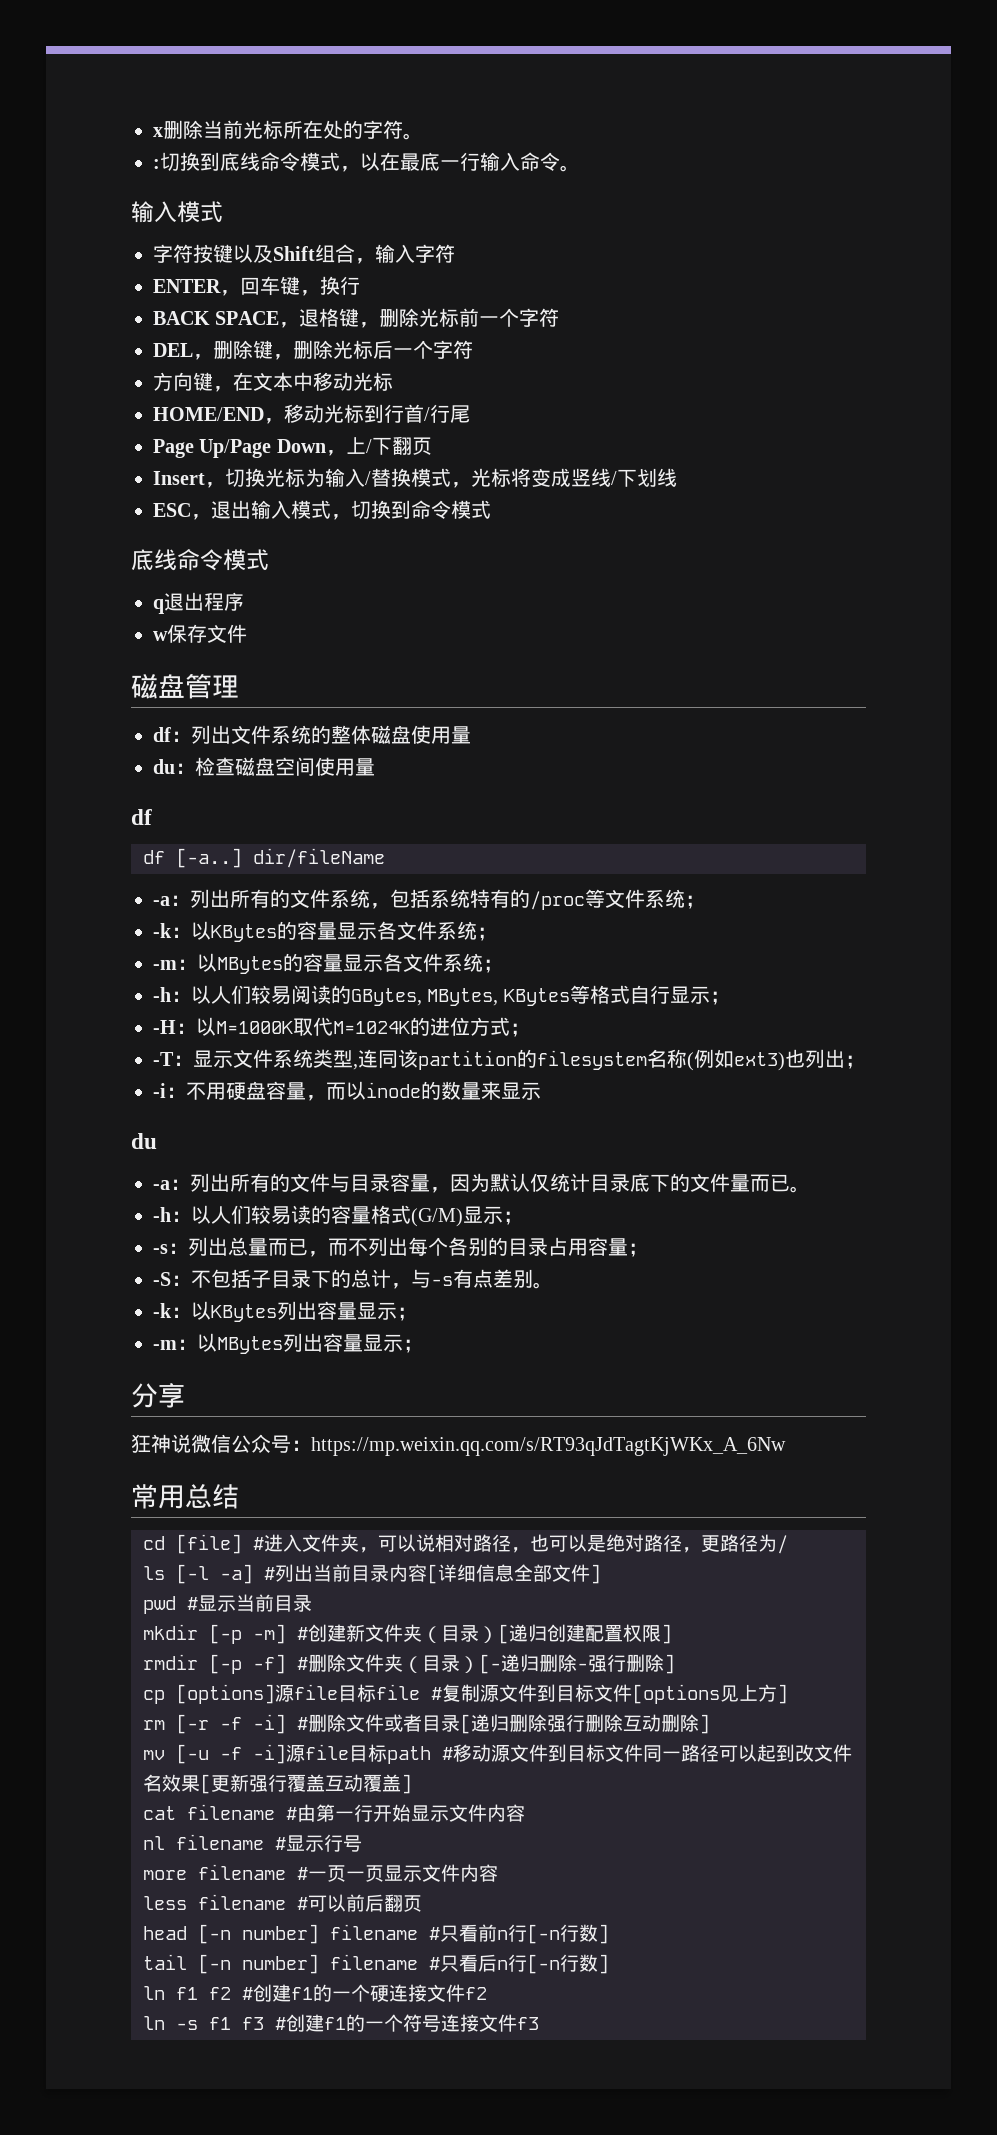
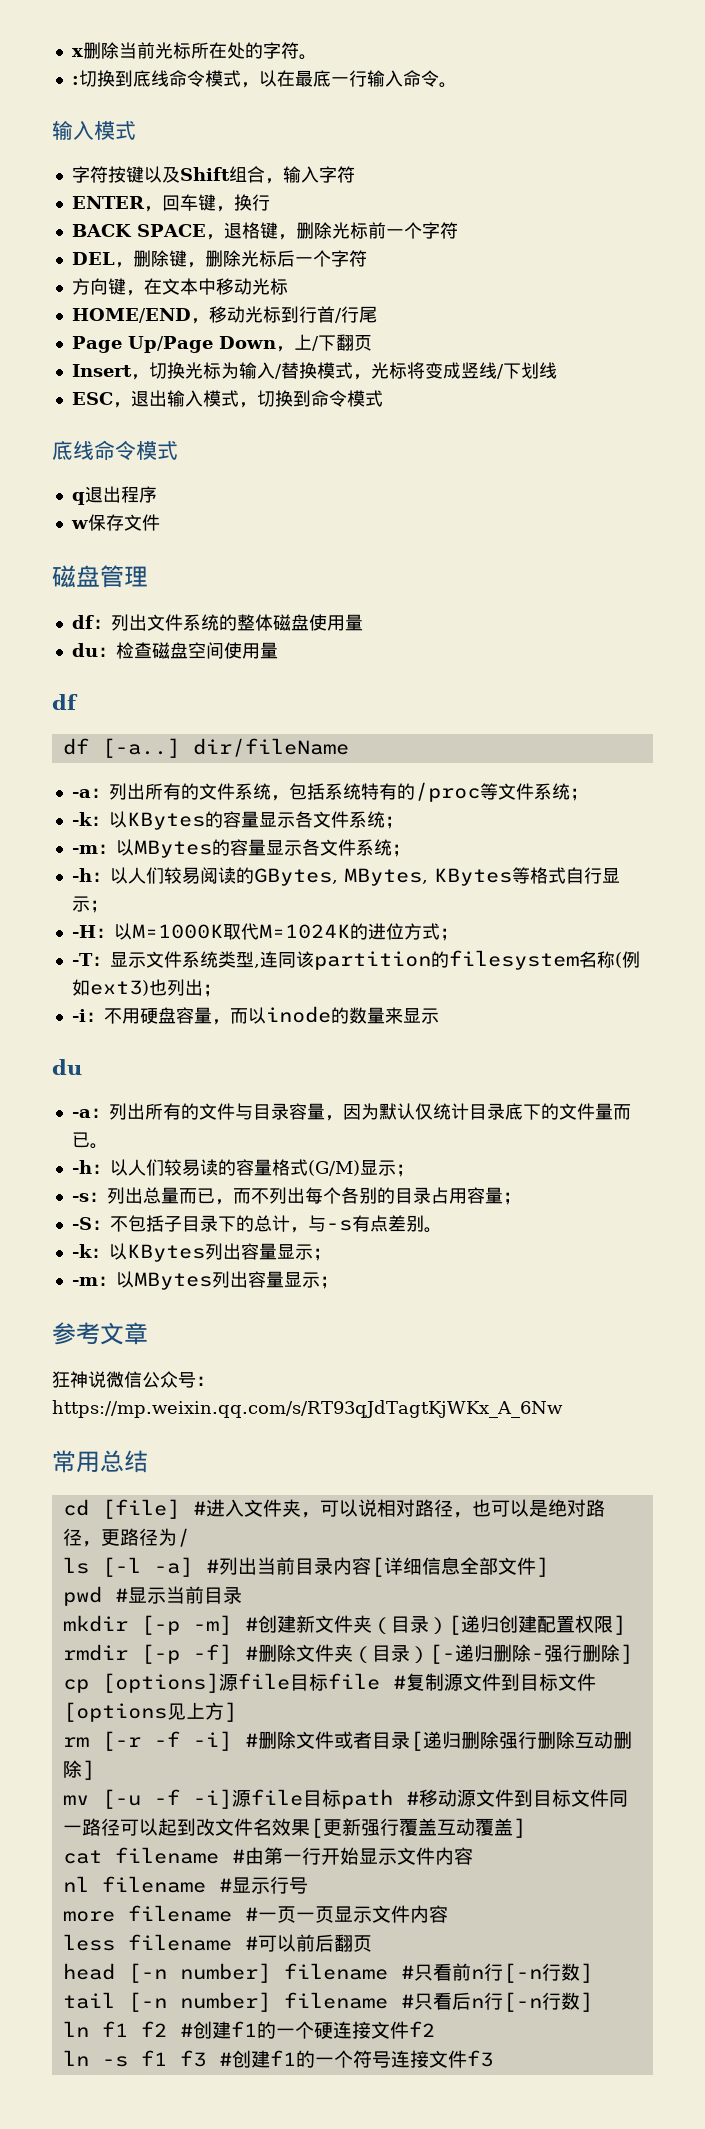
- 分享
+ 参考文章

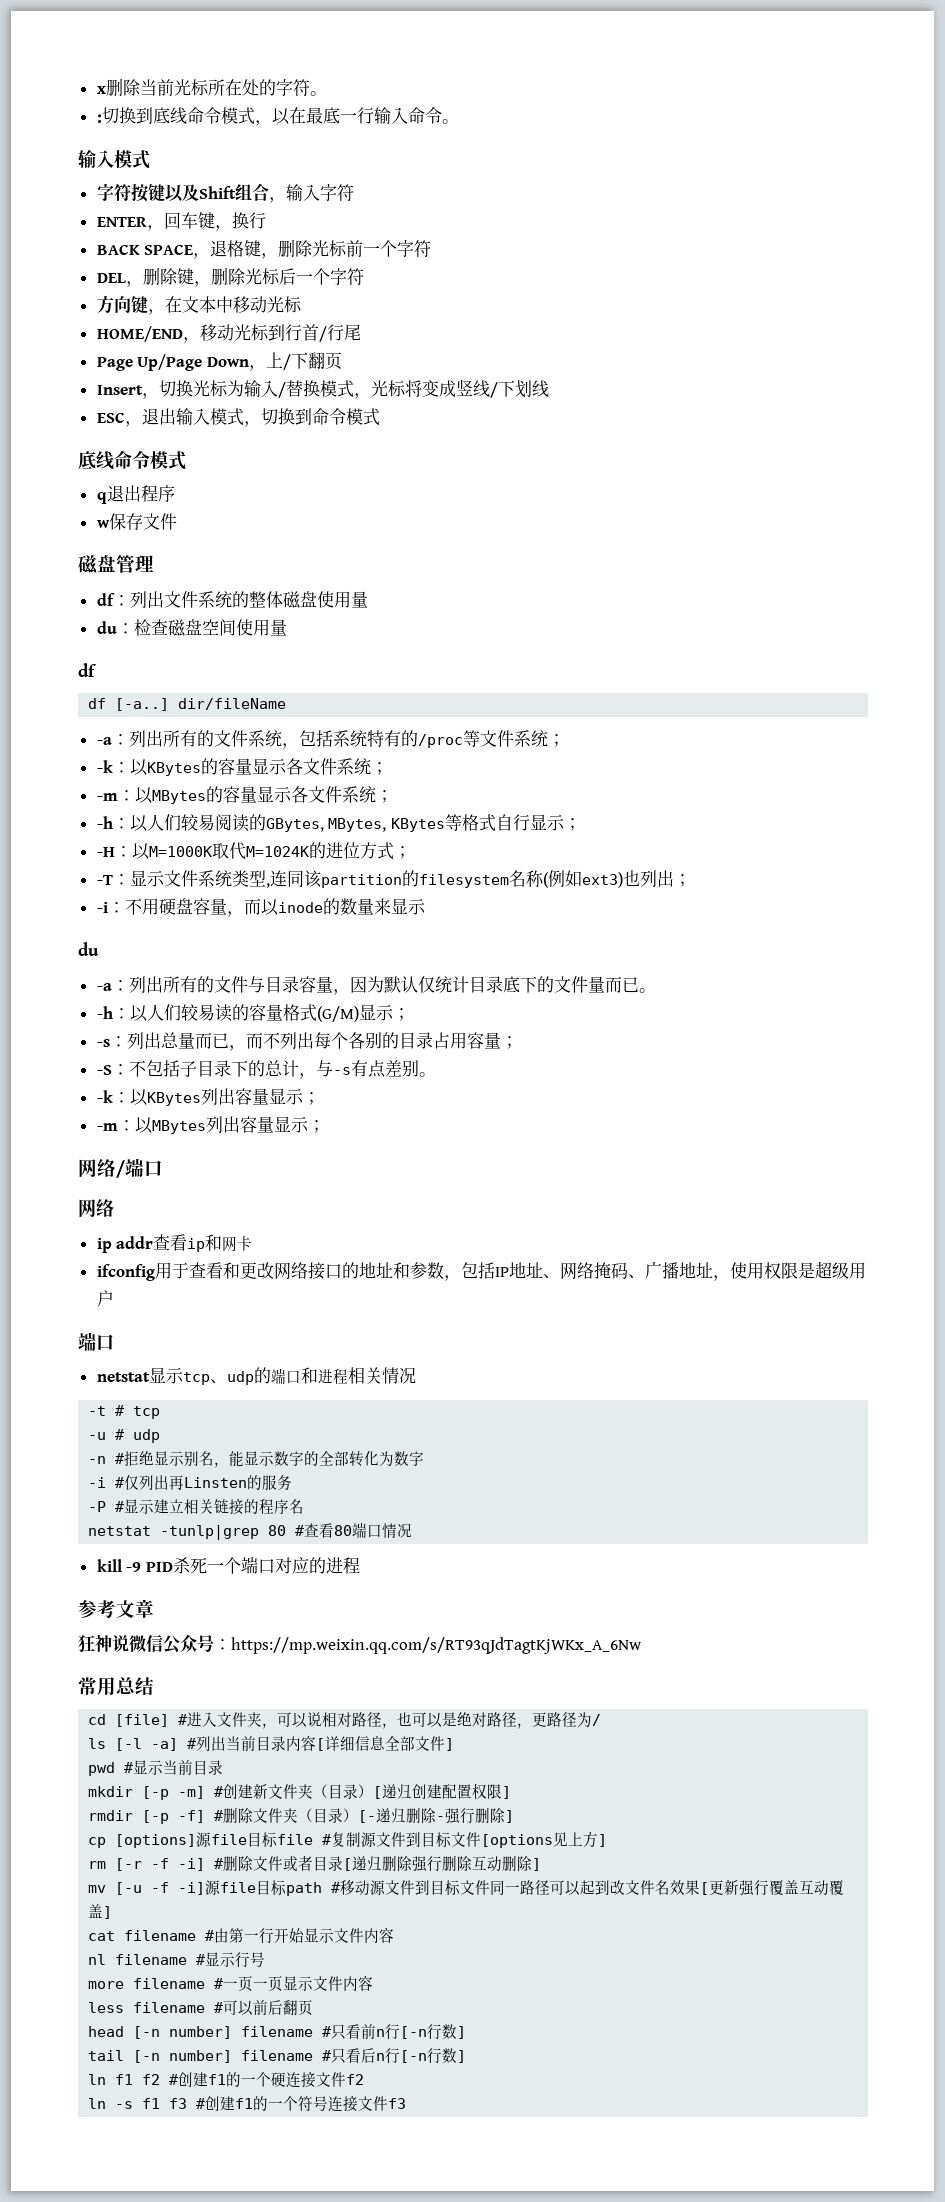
+ 网络/端口
+ 网络
+ ip addr查看ip和网卡
+ ifconfig用于查看和更改网络接口的地址和参数，包括IP地址、网络掩码、广播地址，使用权限是超级用户
+ 端口
+ netstat显示tcp、udp的端口和进程相关情况
+ -t # tcp
+ -u # udp
+ -n #拒绝显示别名，能显示数字的全部转化为数字
+ -i #仅列出再Linsten的服务
+ -P #显示建立相关链接的程序名
+ netstat -tunlp|grep 80 #查看80端口情况
+ kill -9 PID杀死一个端口对应的进程

